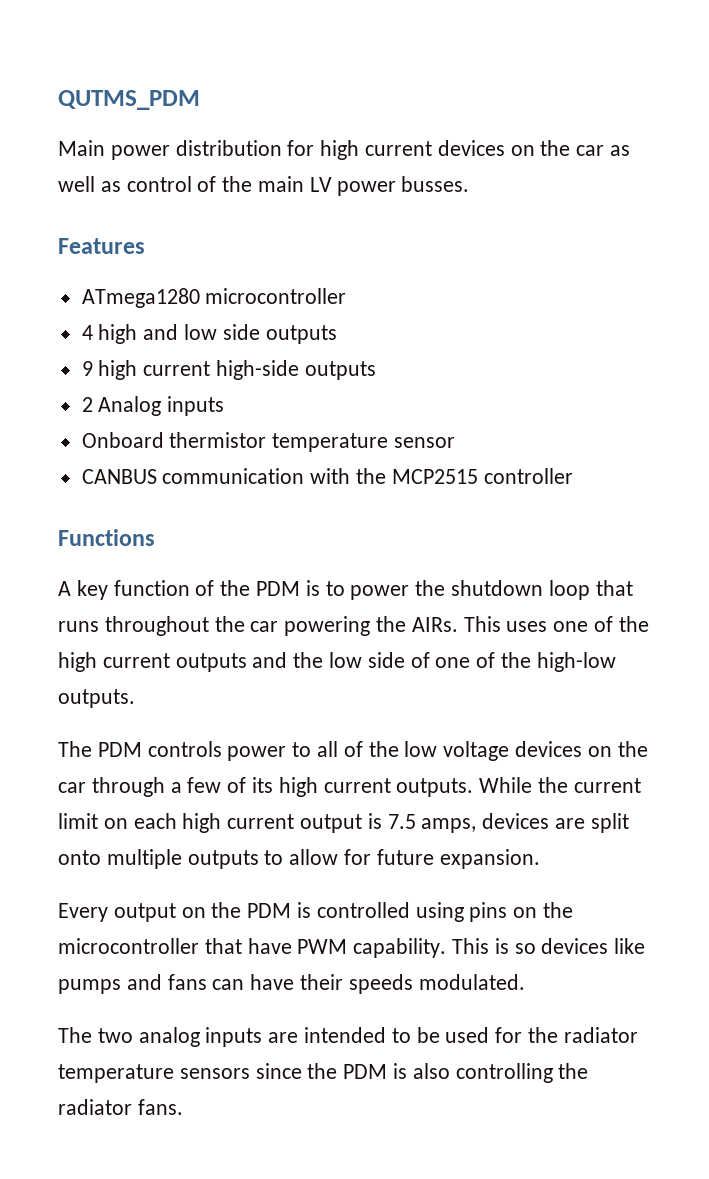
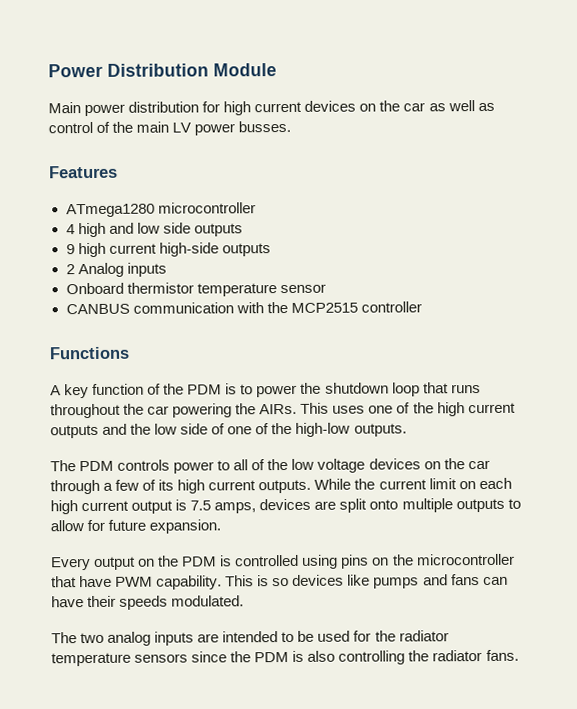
- QUTMS_PDM
+ Power Distribution Module

